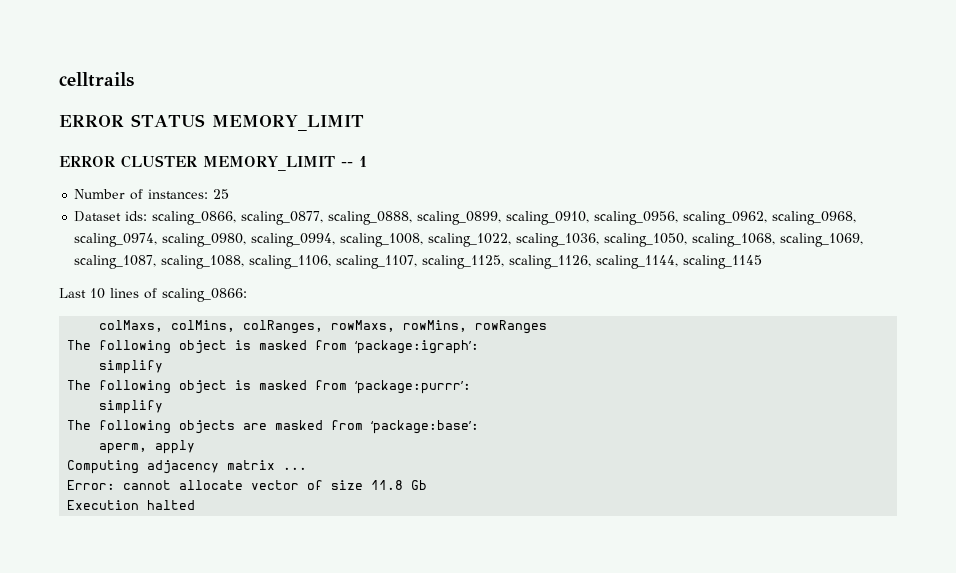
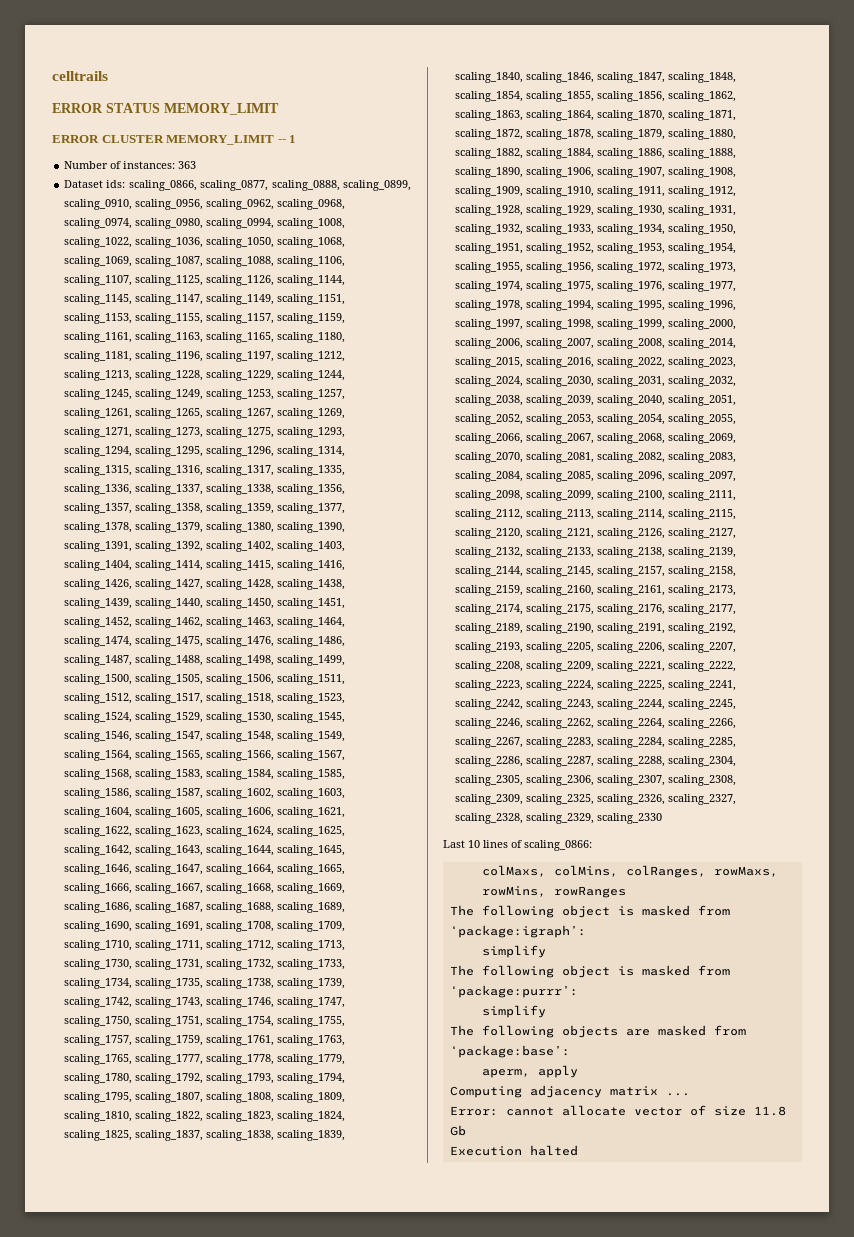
- Number of instances: 25
+ Number of instances: 363
- Dataset ids: scaling_0866, scaling_0877, scaling_0888, scaling_0899, scaling_0910, scaling_0956, scaling_0962, scaling_0968, scaling_0974, scaling_0980, scaling_0994, scaling_1008, scaling_1022, scaling_1036, scaling_1050, scaling_1068, scaling_1069, scaling_1087, scaling_1088, scaling_1106, scaling_1107, scaling_1125, scaling_1126, scaling_1144, scaling_1145
+ Dataset ids: scaling_0866, scaling_0877, scaling_0888, scaling_0899, scaling_0910, scaling_0956, scaling_0962, scaling_0968, scaling_0974, scaling_0980, scaling_0994, scaling_1008, scaling_1022, scaling_1036, scaling_1050, scaling_1068, scaling_1069, scaling_1087, scaling_1088, scaling_1106, scaling_1107, scaling_1125, scaling_1126, scaling_1144, scaling_1145, scaling_1147, scaling_1149, scaling_1151, scaling_1153, scaling_1155, scaling_1157, scaling_1159, scaling_1161, scaling_1163, scaling_1165, scaling_1180, scaling_1181, scaling_1196, scaling_1197, scaling_1212, scaling_1213, scaling_1228, scaling_1229, scaling_1244, scaling_1245, scaling_1249, scaling_1253, scaling_1257, scaling_1261, scaling_1265, scaling_1267, scaling_1269, scaling_1271, scaling_1273, scaling_1275, scaling_1293, scaling_1294, scaling_1295, scaling_1296, scaling_1314, scaling_1315, scaling_1316, scaling_1317, scaling_1335, scaling_1336, scaling_1337, scaling_1338, scaling_1356, scaling_1357, scaling_1358, scaling_1359, scaling_1377, scaling_1378, scaling_1379, scaling_1380, scaling_1390, scaling_1391, scaling_1392, scaling_1402, scaling_1403, scaling_1404, scaling_1414, scaling_1415, scaling_1416, scaling_1426, scaling_1427, scaling_1428, scaling_1438, scaling_1439, scaling_1440, scaling_1450, scaling_1451, scaling_1452, scaling_1462, scaling_1463, scaling_1464, scaling_1474, scaling_1475, scaling_1476, scaling_1486, scaling_1487, scaling_1488, scaling_1498, scaling_1499, scaling_1500, scaling_1505, scaling_1506, scaling_1511, scaling_1512, scaling_1517, scaling_1518, scaling_1523, scaling_1524, scaling_1529, scaling_1530, scaling_1545, scaling_1546, scaling_1547, scaling_1548, scaling_1549, scaling_1564, scaling_1565, scaling_1566, scaling_1567, scaling_1568, scaling_1583, scaling_1584, scaling_1585, scaling_1586, scaling_1587, scaling_1602, scaling_1603, scaling_1604, scaling_1605, scaling_1606, scaling_1621, scaling_1622, scaling_1623, scaling_1624, scaling_1625, scaling_1642, scaling_1643, scaling_1644, scaling_1645, scaling_1646, scaling_1647, scaling_1664, scaling_1665, scaling_1666, scaling_1667, scaling_1668, scaling_1669, scaling_1686, scaling_1687, scaling_1688, scaling_1689, scaling_1690, scaling_1691, scaling_1708, scaling_1709, scaling_1710, scaling_1711, scaling_1712, scaling_1713, scaling_1730, scaling_1731, scaling_1732, scaling_1733, scaling_1734, scaling_1735, scaling_1738, scaling_1739, scaling_1742, scaling_1743, scaling_1746, scaling_1747, scaling_1750, scaling_1751, scaling_1754, scaling_1755, scaling_1757, scaling_1759, scaling_1761, scaling_1763, scaling_1765, scaling_1777, scaling_1778, scaling_1779, scaling_1780, scaling_1792, scaling_1793, scaling_1794, scaling_1795, scaling_1807, scaling_1808, scaling_1809, scaling_1810, scaling_1822, scaling_1823, scaling_1824, scaling_1825, scaling_1837, scaling_1838, scaling_1839, scaling_1840, scaling_1846, scaling_1847, scaling_1848, scaling_1854, scaling_1855, scaling_1856, scaling_1862, scaling_1863, scaling_1864, scaling_1870, scaling_1871, scaling_1872, scaling_1878, scaling_1879, scaling_1880, scaling_1882, scaling_1884, scaling_1886, scaling_1888, scaling_1890, scaling_1906, scaling_1907, scaling_1908, scaling_1909, scaling_1910, scaling_1911, scaling_1912, scaling_1928, scaling_1929, scaling_1930, scaling_1931, scaling_1932, scaling_1933, scaling_1934, scaling_1950, scaling_1951, scaling_1952, scaling_1953, scaling_1954, scaling_1955, scaling_1956, scaling_1972, scaling_1973, scaling_1974, scaling_1975, scaling_1976, scaling_1977, scaling_1978, scaling_1994, scaling_1995, scaling_1996, scaling_1997, scaling_1998, scaling_1999, scaling_2000, scaling_2006, scaling_2007, scaling_2008, scaling_2014, scaling_2015, scaling_2016, scaling_2022, scaling_2023, scaling_2024, scaling_2030, scaling_2031, scaling_2032, scaling_2038, scaling_2039, scaling_2040, scaling_2051, scaling_2052, scaling_2053, scaling_2054, scaling_2055, scaling_2066, scaling_2067, scaling_2068, scaling_2069, scaling_2070, scaling_2081, scaling_2082, scaling_2083, scaling_2084, scaling_2085, scaling_2096, scaling_2097, scaling_2098, scaling_2099, scaling_2100, scaling_2111, scaling_2112, scaling_2113, scaling_2114, scaling_2115, scaling_2120, scaling_2121, scaling_2126, scaling_2127, scaling_2132, scaling_2133, scaling_2138, scaling_2139, scaling_2144, scaling_2145, scaling_2157, scaling_2158, scaling_2159, scaling_2160, scaling_2161, scaling_2173, scaling_2174, scaling_2175, scaling_2176, scaling_2177, scaling_2189, scaling_2190, scaling_2191, scaling_2192, scaling_2193, scaling_2205, scaling_2206, scaling_2207, scaling_2208, scaling_2209, scaling_2221, scaling_2222, scaling_2223, scaling_2224, scaling_2225, scaling_2241, scaling_2242, scaling_2243, scaling_2244, scaling_2245, scaling_2246, scaling_2262, scaling_2264, scaling_2266, scaling_2267, scaling_2283, scaling_2284, scaling_2285, scaling_2286, scaling_2287, scaling_2288, scaling_2304, scaling_2305, scaling_2306, scaling_2307, scaling_2308, scaling_2309, scaling_2325, scaling_2326, scaling_2327, scaling_2328, scaling_2329, scaling_2330

